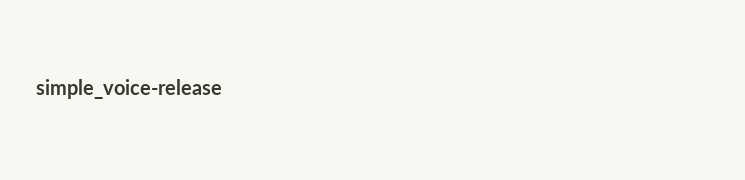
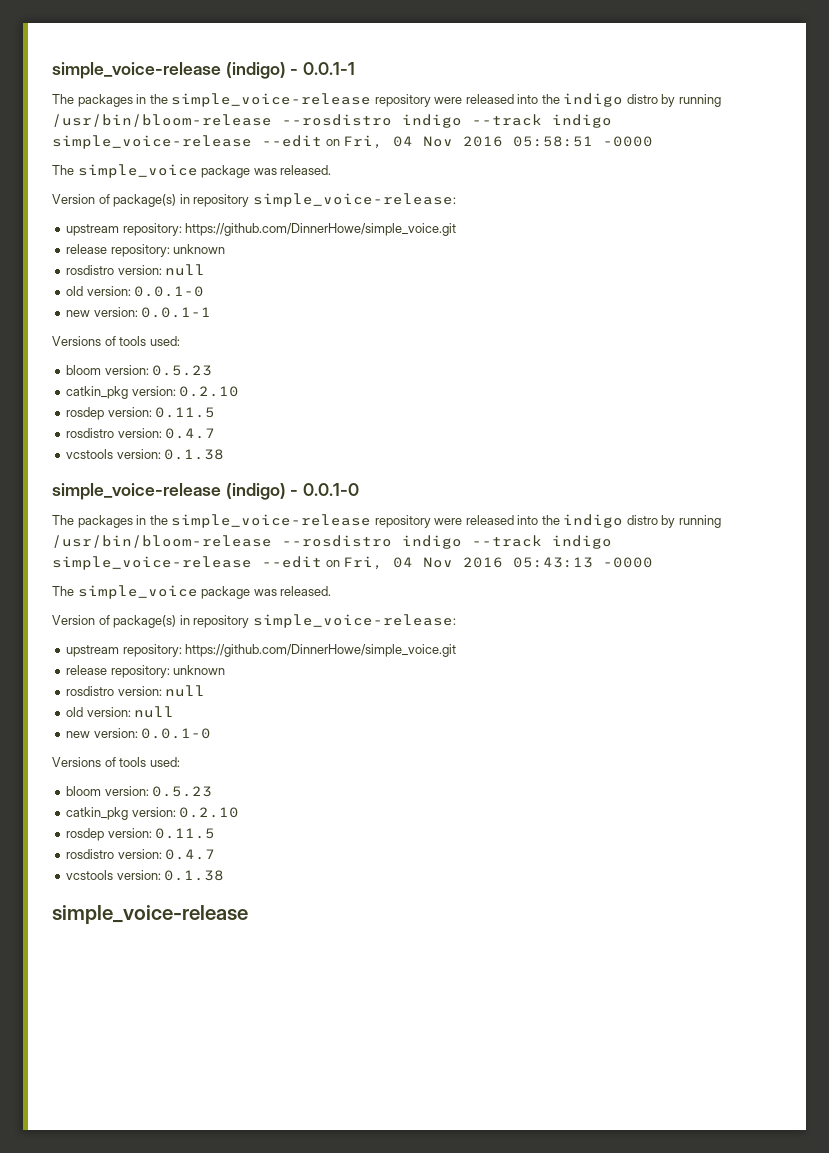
+ simple_voice-release (indigo) - 0.0.1-1
+ The packages in the simple_voice-release repository were released into the indigo distro by running /usr/bin/bloom-release --rosdistro indigo --track indigo simple_voice-release --edit on Fri, 04 Nov 2016 05:58:51 -0000
+ The simple_voice package was released.
+ Version of package(s) in repository simple_voice-release:
+ upstream repository: https://github.com/DinnerHowe/simple_voice.git
+ release repository: unknown
+ rosdistro version: null
+ old version: 0.0.1-0
+ new version: 0.0.1-1
+ Versions of tools used:
+ bloom version: 0.5.23
+ catkin_pkg version: 0.2.10
+ rosdep version: 0.11.5
+ rosdistro version: 0.4.7
+ vcstools version: 0.1.38
+ simple_voice-release (indigo) - 0.0.1-0
+ The packages in the simple_voice-release repository were released into the indigo distro by running /usr/bin/bloom-release --rosdistro indigo --track indigo simple_voice-release --edit on Fri, 04 Nov 2016 05:43:13 -0000
+ The simple_voice package was released.
+ Version of package(s) in repository simple_voice-release:
+ upstream repository: https://github.com/DinnerHowe/simple_voice.git
+ release repository: unknown
+ rosdistro version: null
+ old version: null
+ new version: 0.0.1-0
+ Versions of tools used:
+ bloom version: 0.5.23
+ catkin_pkg version: 0.2.10
+ rosdep version: 0.11.5
+ rosdistro version: 0.4.7
+ vcstools version: 0.1.38

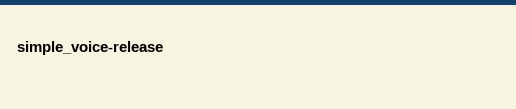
- simple_voice-release (indigo) - 0.0.1-1
- The packages in the simple_voice-release repository were released into the indigo distro by running /usr/bin/bloom-release --rosdistro indigo --track indigo simple_voice-release --edit on Fri, 04 Nov 2016 05:58:51 -0000
- The simple_voice package was released.
- Version of package(s) in repository simple_voice-release:
- upstream repository: https://github.com/DinnerHowe/simple_voice.git
- release repository: unknown
- rosdistro version: null
- old version: 0.0.1-0
- new version: 0.0.1-1
- Versions of tools used:
- bloom version: 0.5.23
- catkin_pkg version: 0.2.10
- rosdep version: 0.11.5
- rosdistro version: 0.4.7
- vcstools version: 0.1.38
- simple_voice-release (indigo) - 0.0.1-0
- The packages in the simple_voice-release repository were released into the indigo distro by running /usr/bin/bloom-release --rosdistro indigo --track indigo simple_voice-release --edit on Fri, 04 Nov 2016 05:43:13 -0000
- The simple_voice package was released.
- Version of package(s) in repository simple_voice-release:
- upstream repository: https://github.com/DinnerHowe/simple_voice.git
- release repository: unknown
- rosdistro version: null
- old version: null
- new version: 0.0.1-0
- Versions of tools used:
- bloom version: 0.5.23
- catkin_pkg version: 0.2.10
- rosdep version: 0.11.5
- rosdistro version: 0.4.7
- vcstools version: 0.1.38

